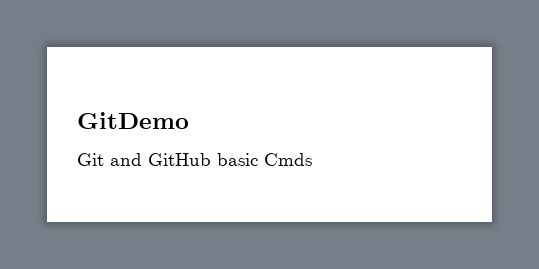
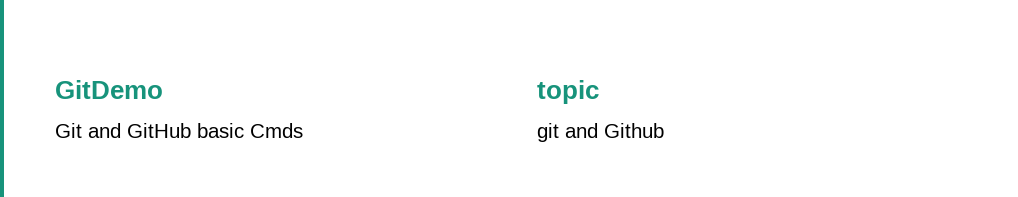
+ topic
+ git and Github

